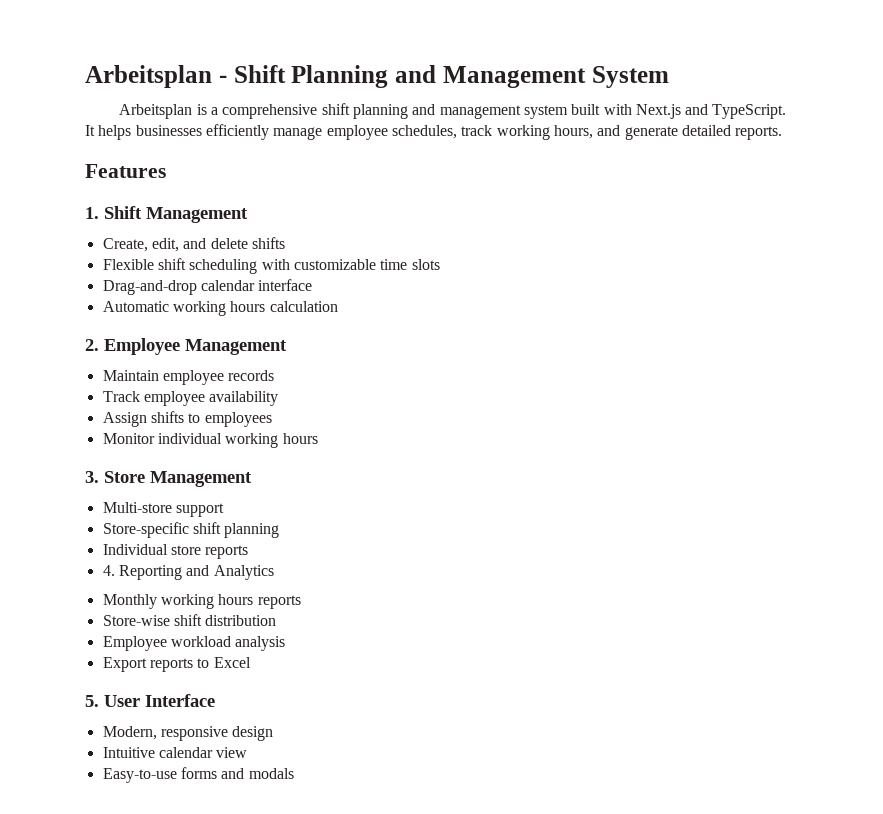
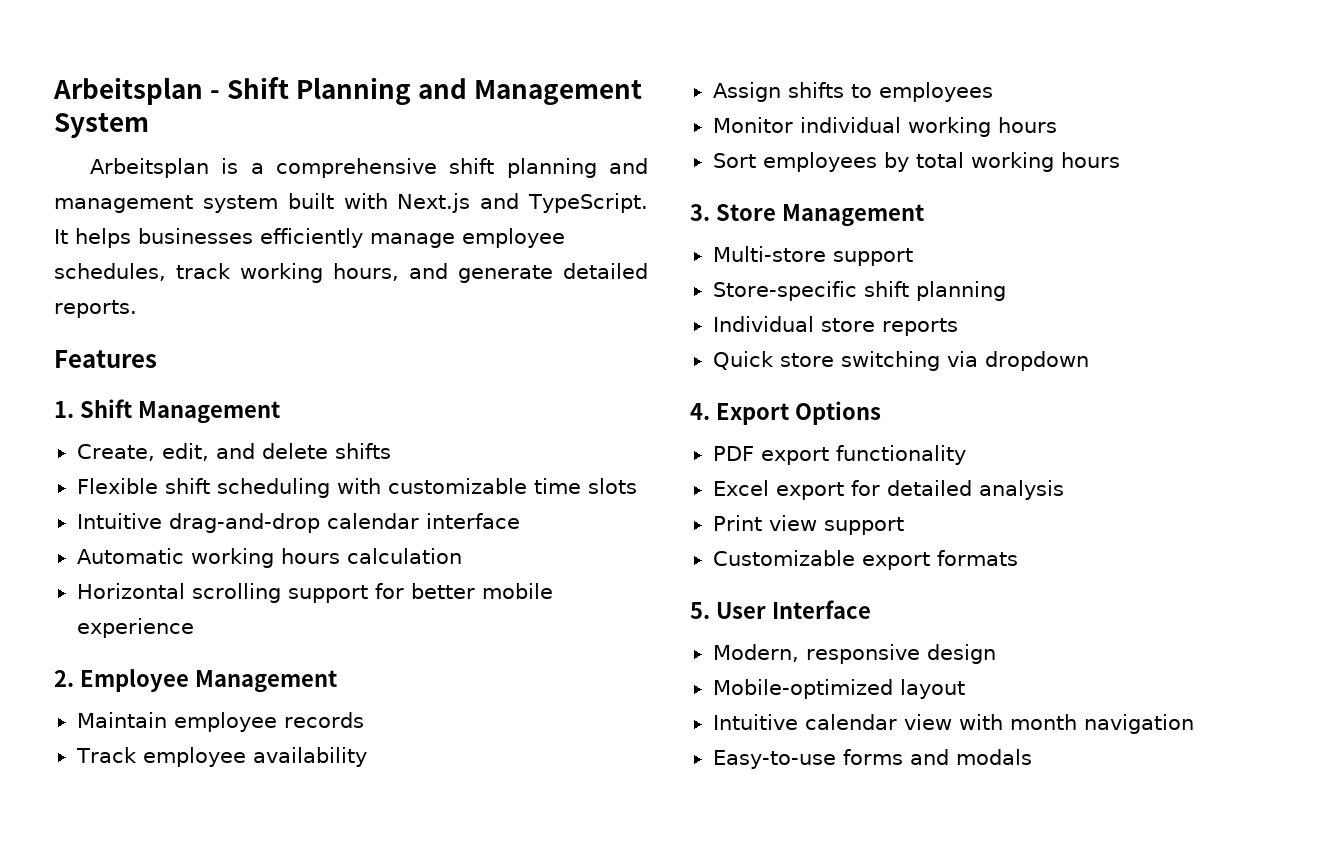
- Drag-and-drop calendar interface
+ Intuitive drag-and-drop calendar interface
+ Horizontal scrolling support for better mobile experience
+ Sort employees by total working hours
- 4. Reporting and Analytics
- Monthly working hours reports
- Store-wise shift distribution
- Employee workload analysis
- Export reports to Excel
+ Quick store switching via dropdown
+ 4. Export Options
+ PDF export functionality
+ Excel export for detailed analysis
+ Print view support
+ Customizable export formats
+ Mobile-optimized layout
- Intuitive calendar view
+ Intuitive calendar view with month navigation

